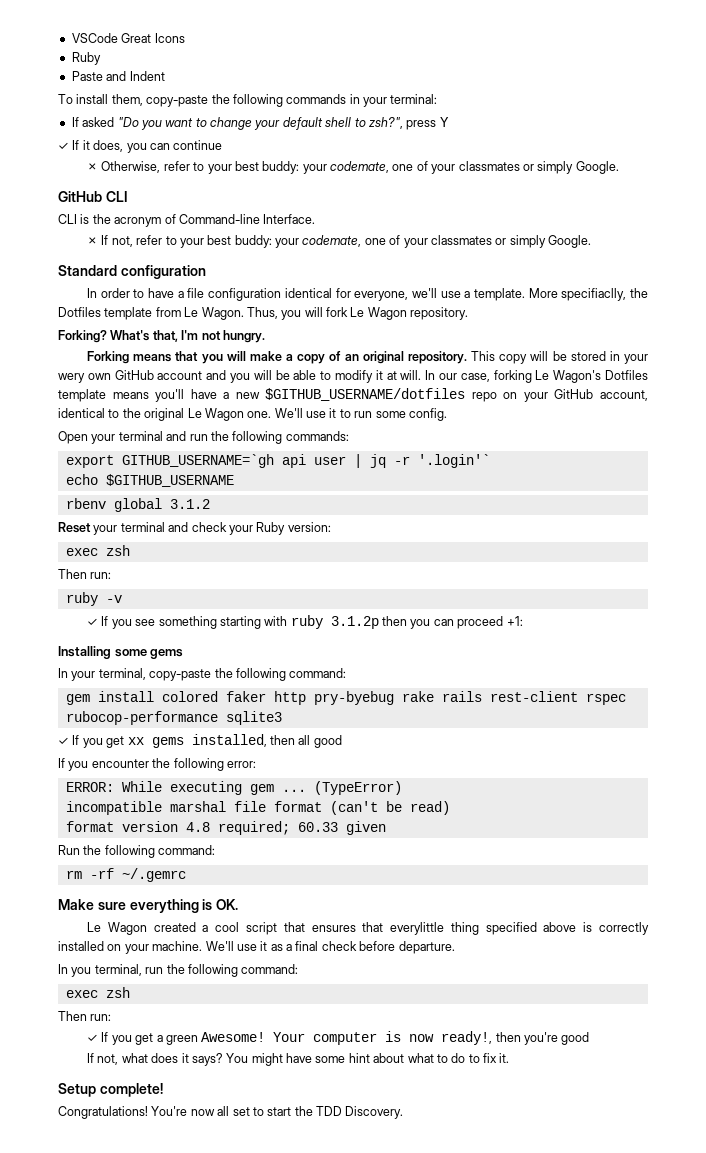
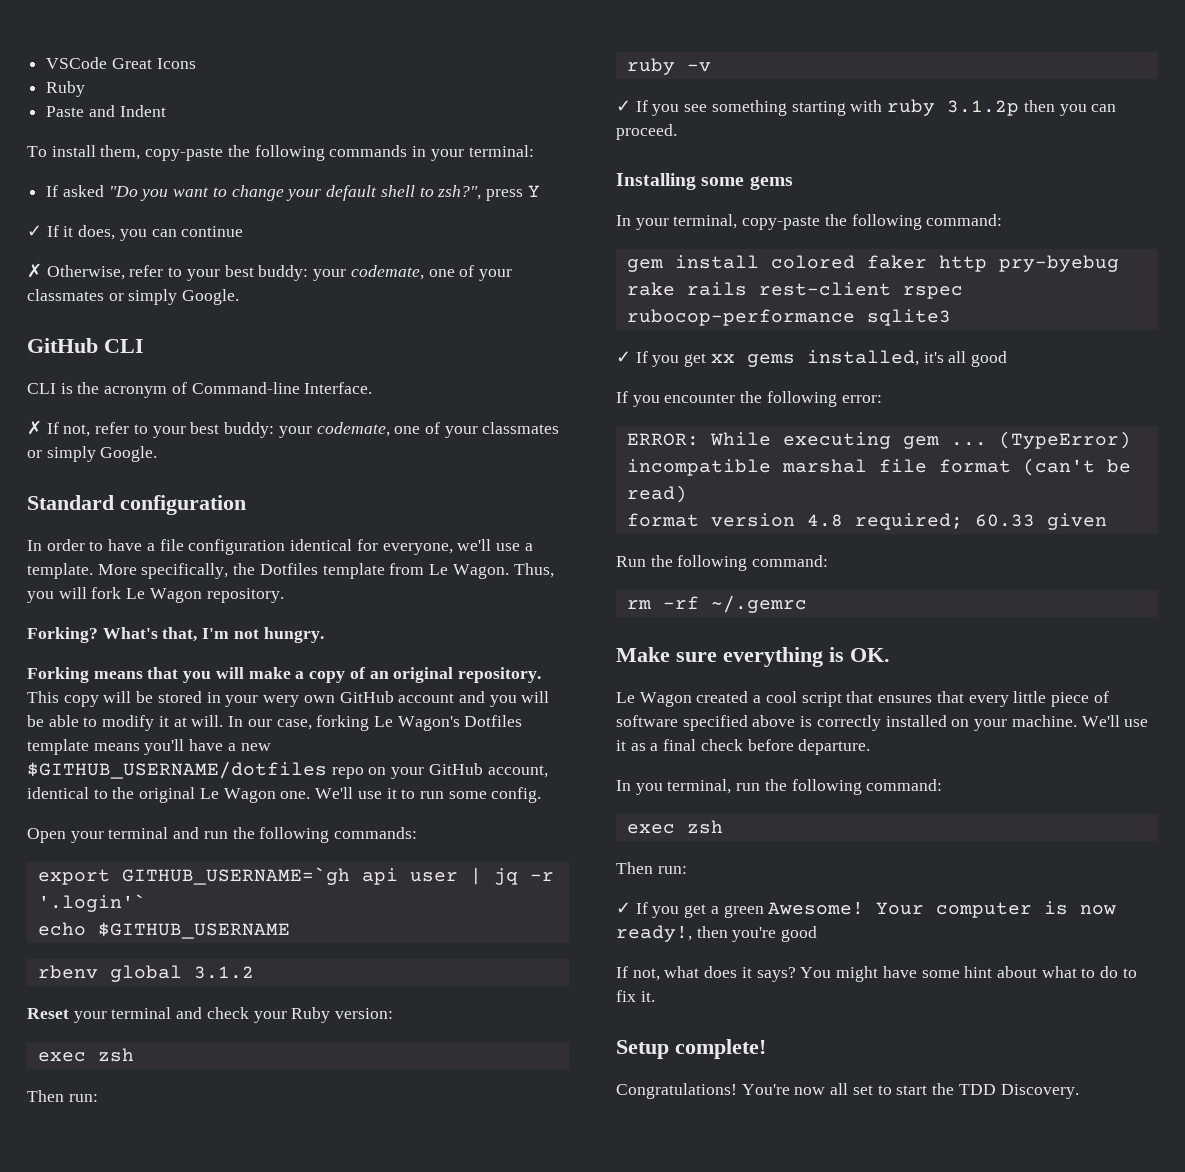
- More specifiaclly, the Dotfiles template from Le Wagon.
+ More specifically, the Dotfiles template from Le Wagon.
- ✓ If you see something starting with ruby 3.1.2p then you can proceed +1:
+ ✓ If you see something starting with ruby 3.1.2p then you can proceed.
- ✓ If you get xx gems installed, then all good
+ ✓ If you get xx gems installed, it's all good
- Le Wagon created a cool script that ensures that everylittle thing specified above is correctly installed on your machine.
+ Le Wagon created a cool script that ensures that every little piece of software specified above is correctly installed on your machine.

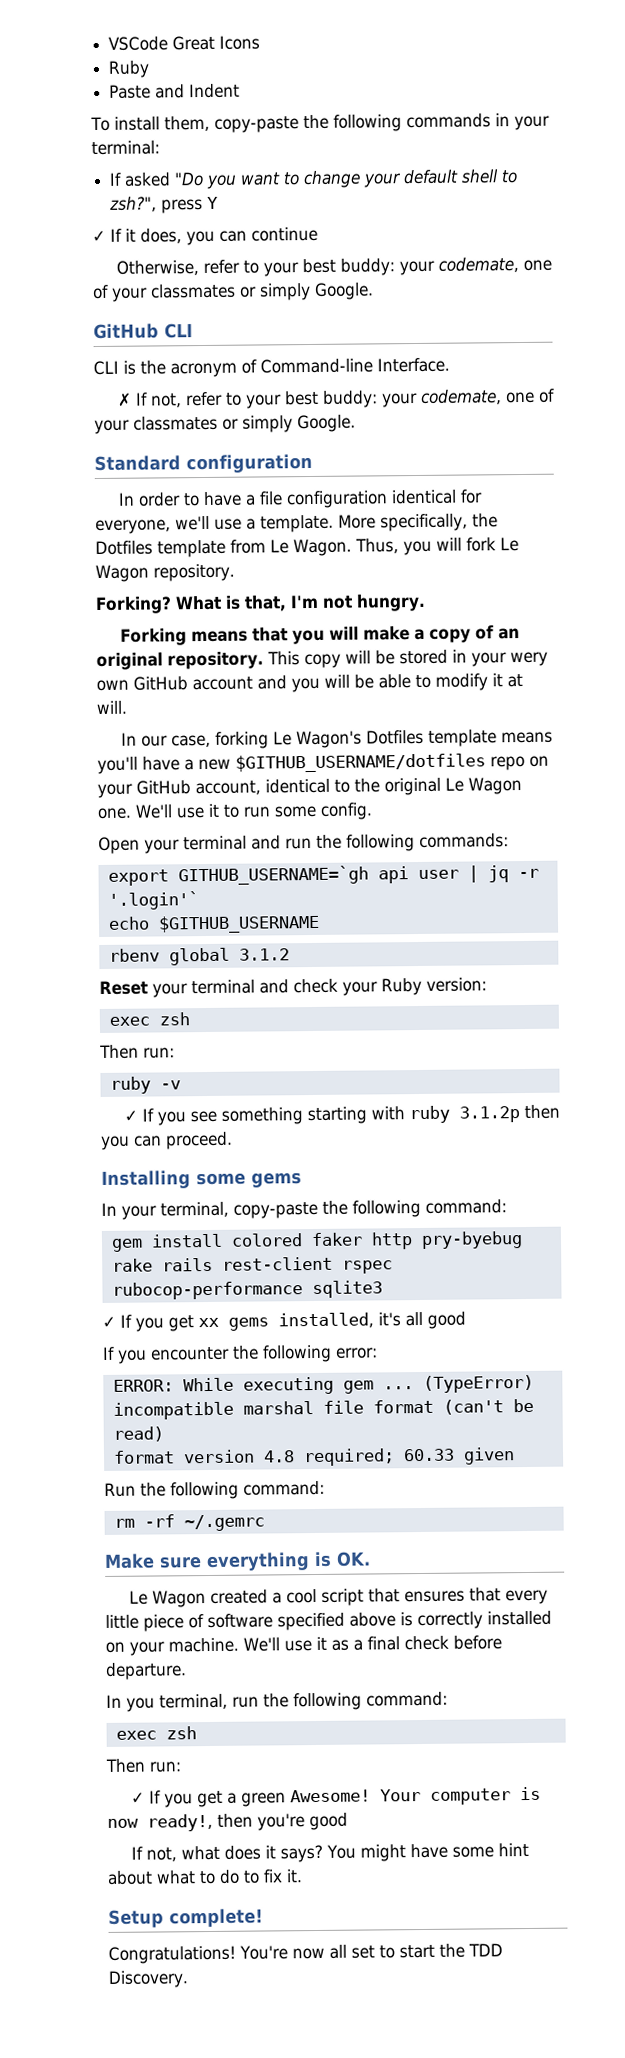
- ✗ Otherwise, refer to your best buddy: your codemate, one of your classmates or simply Google.
+ Otherwise, refer to your best buddy: your codemate, one of your classmates or simply Google.
- What's that, I'm not hungry.
+ What is that, I'm not hungry.
- This copy will be stored in your wery own GitHub account and you will be able to modify it at will. In our case, forking Le Wagon's Dotfiles template means you'll have a new $GITHUB_USERNAME/dotfiles repo on your GitHub account, identical to the original Le Wagon one.
+ This copy will be stored in your wery own GitHub account and you will be able to modify it at will.
+ In our case, forking Le Wagon's Dotfiles template means you'll have a new $GITHUB_USERNAME/dotfiles repo on your GitHub account, identical to the original Le Wagon one.

